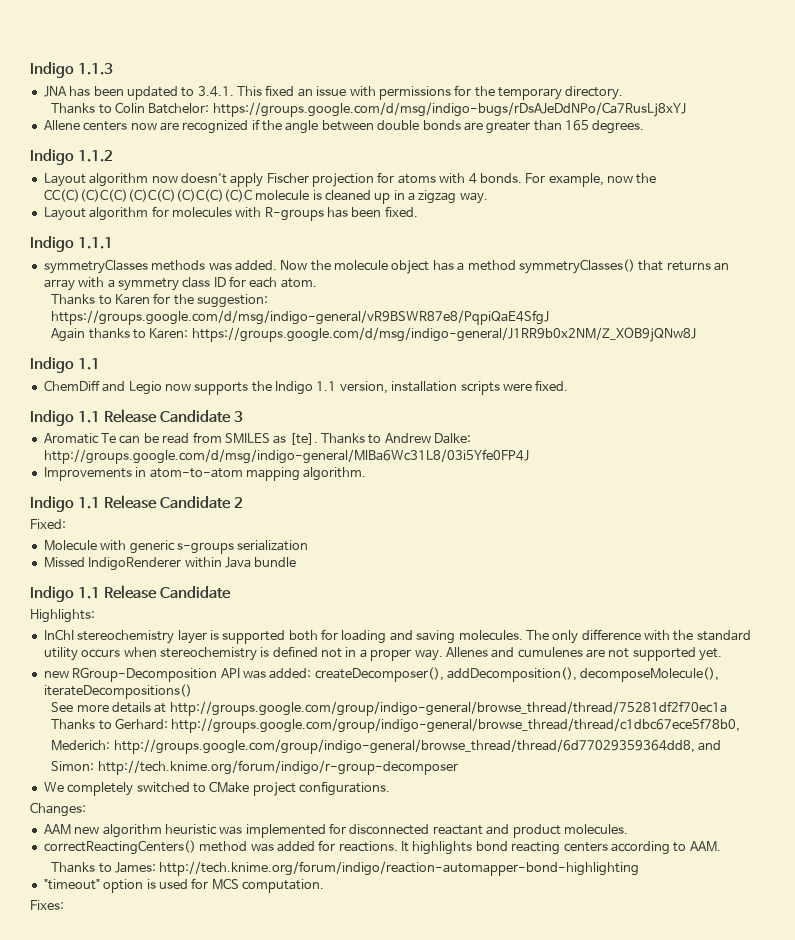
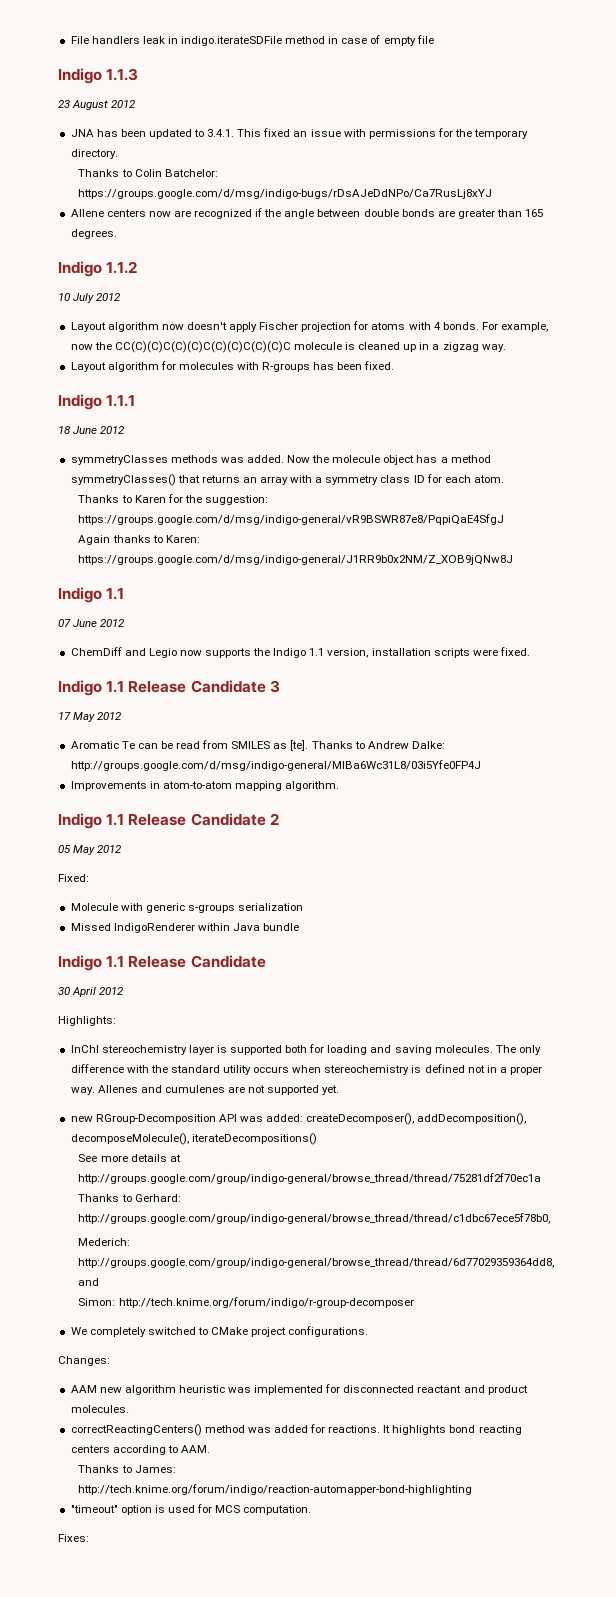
+ File handlers leak in indigo.iterateSDFile method in case of empty file
+ 23 August 2012
+ 10 July 2012
+ 18 June 2012
+ 07 June 2012
+ 17 May 2012
+ 05 May 2012
+ 30 April 2012

